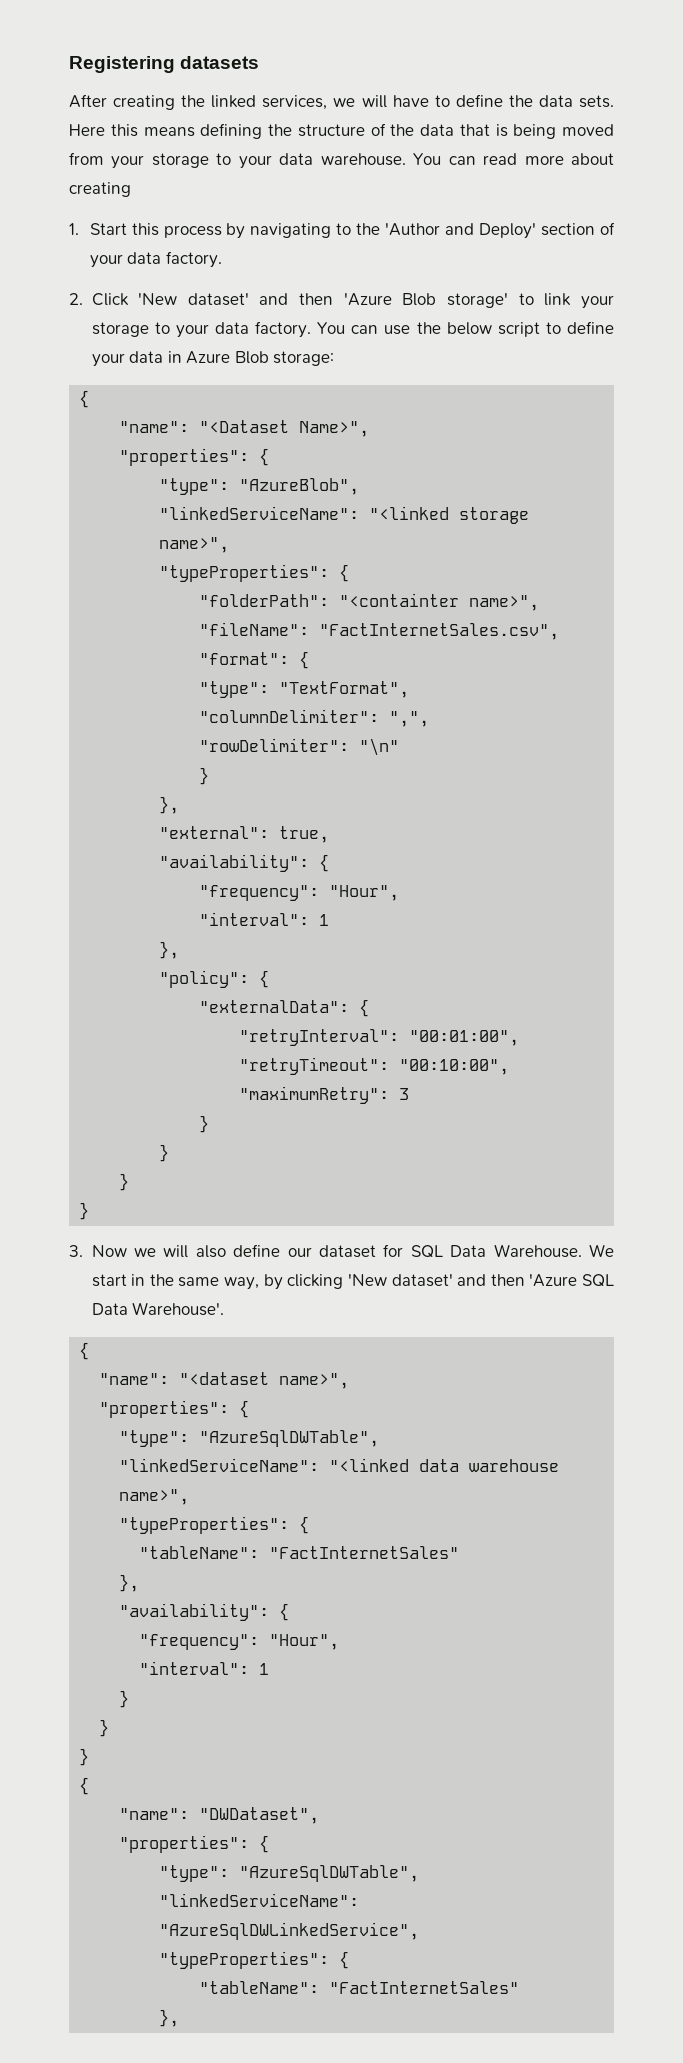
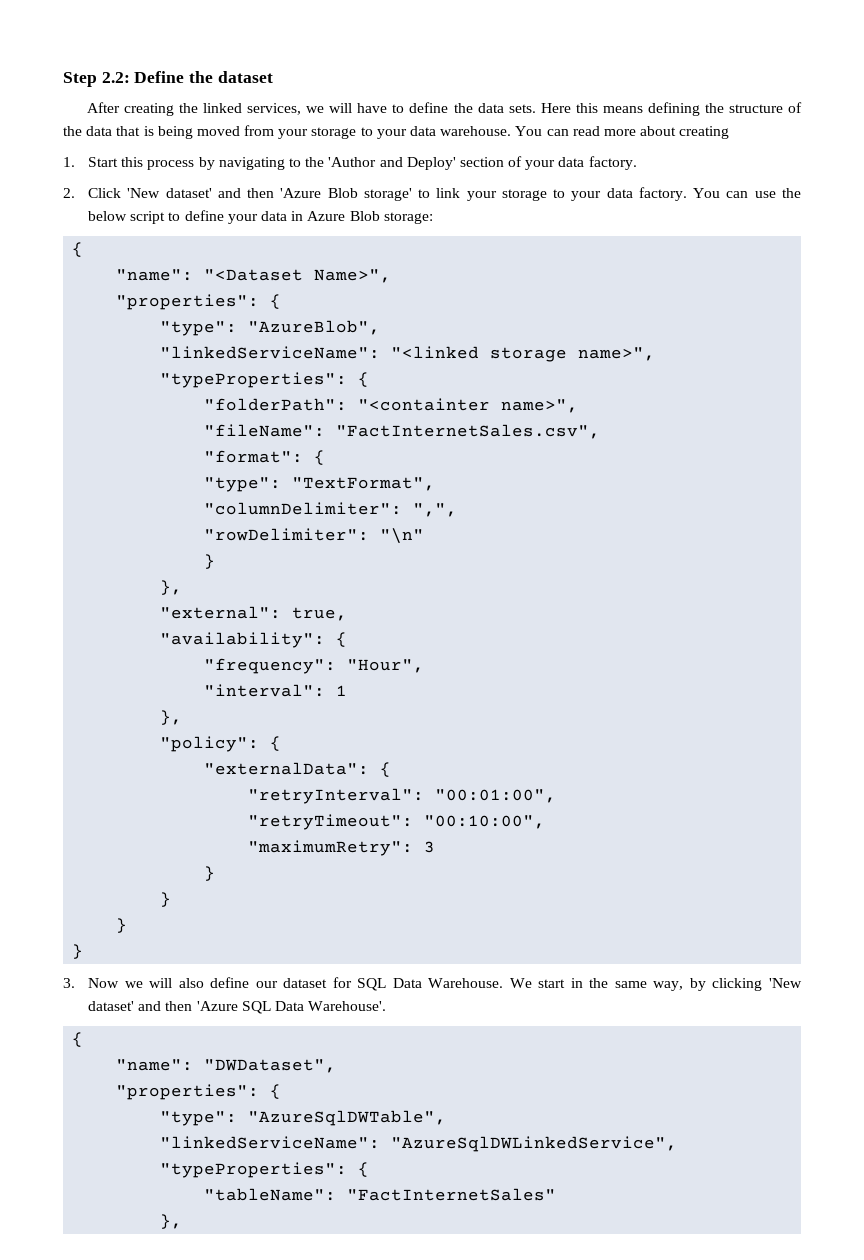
- Registering datasets
+ Step 2.2: Define the dataset
- "name": "<dataset name>",
- "properties": {
- "type": "AzureSqlDWTable",
- "linkedServiceName": "<linked data warehouse name>",
- "typeProperties": {
- "tableName": "FactInternetSales"
- },
- "availability": {
- "frequency": "Hour",
- "interval": 1
- }
- }
- }
- {

